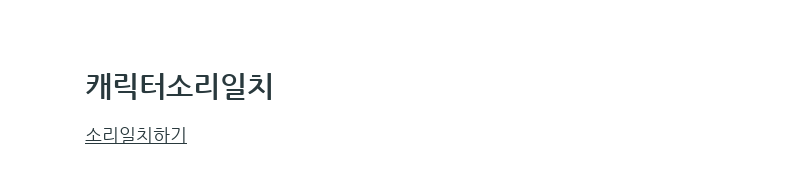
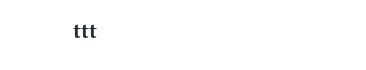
- 캐릭터소리일치
- 소리일치하기
+ ttt

